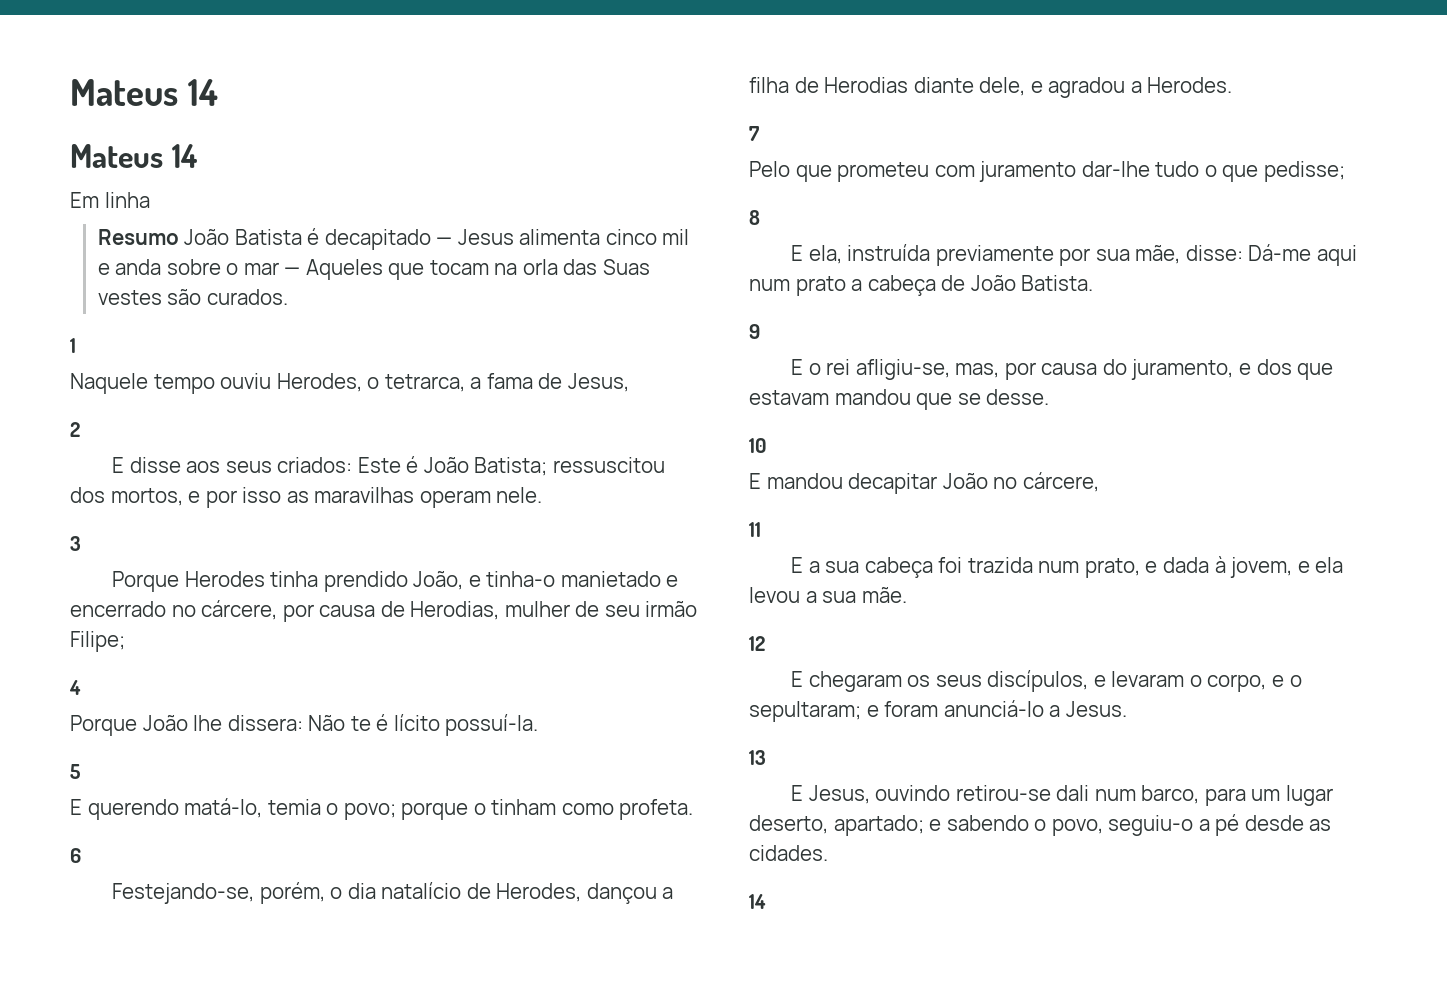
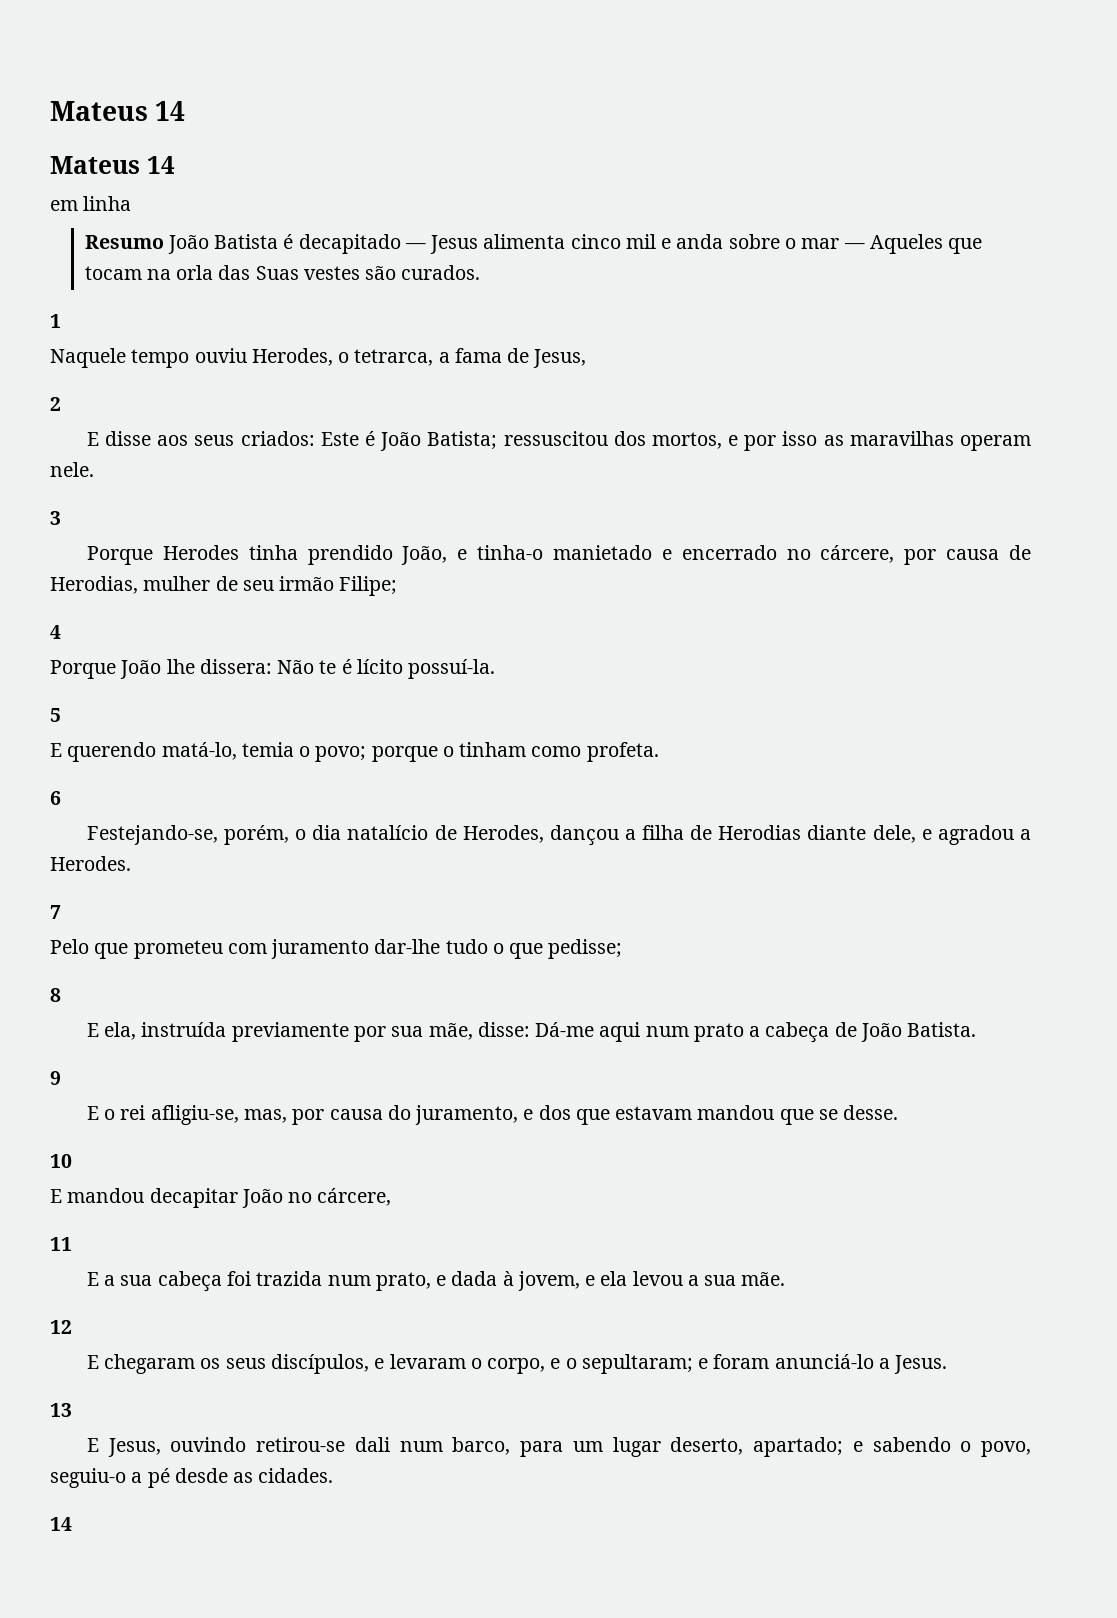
- Em linha
+ em linha

